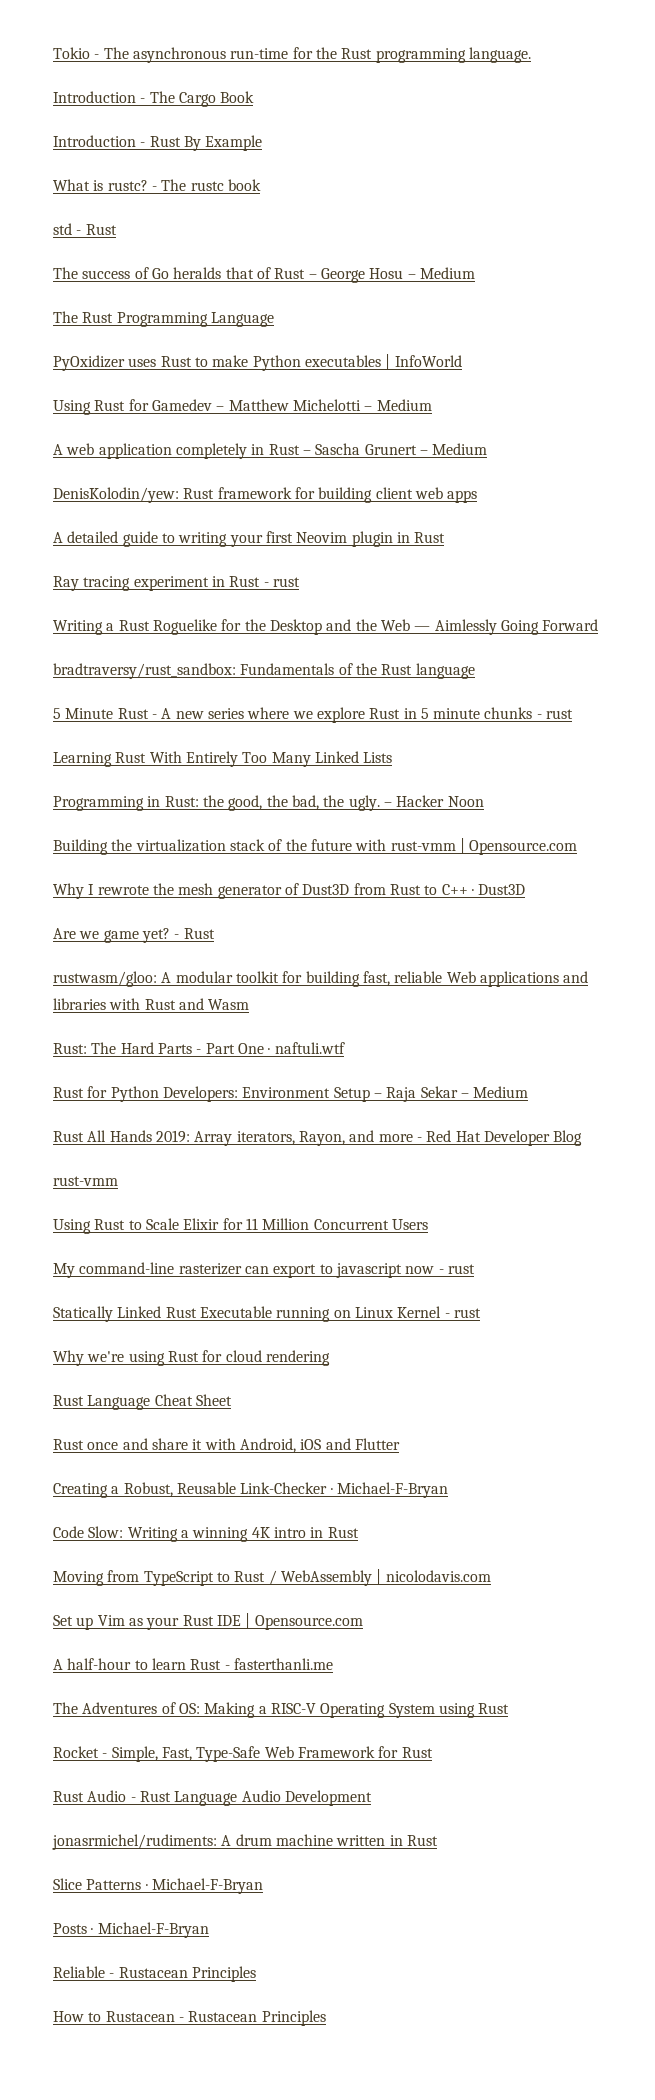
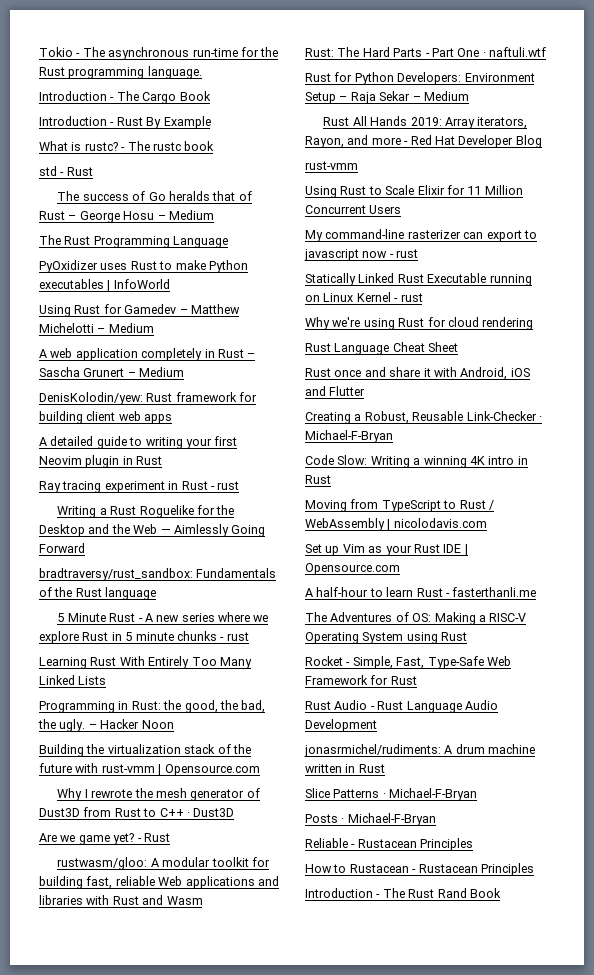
+ Introduction - The Rust Rand Book

